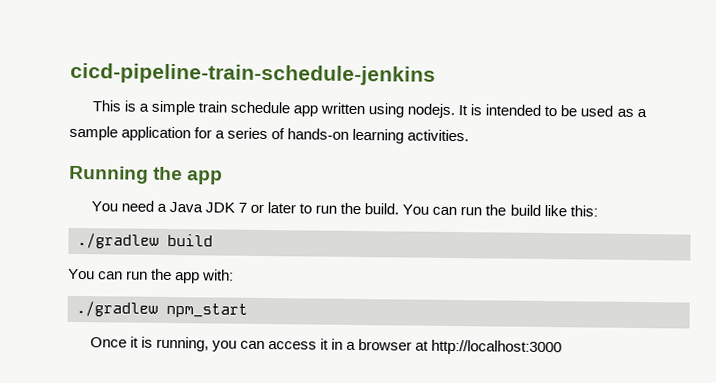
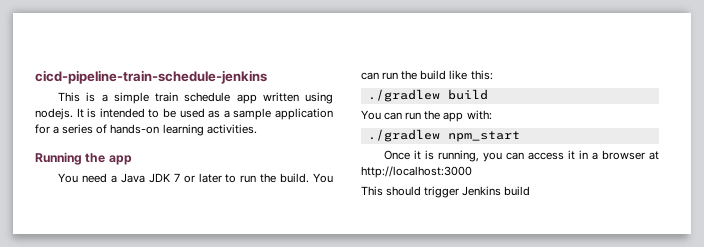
+ This should trigger Jenkins build

